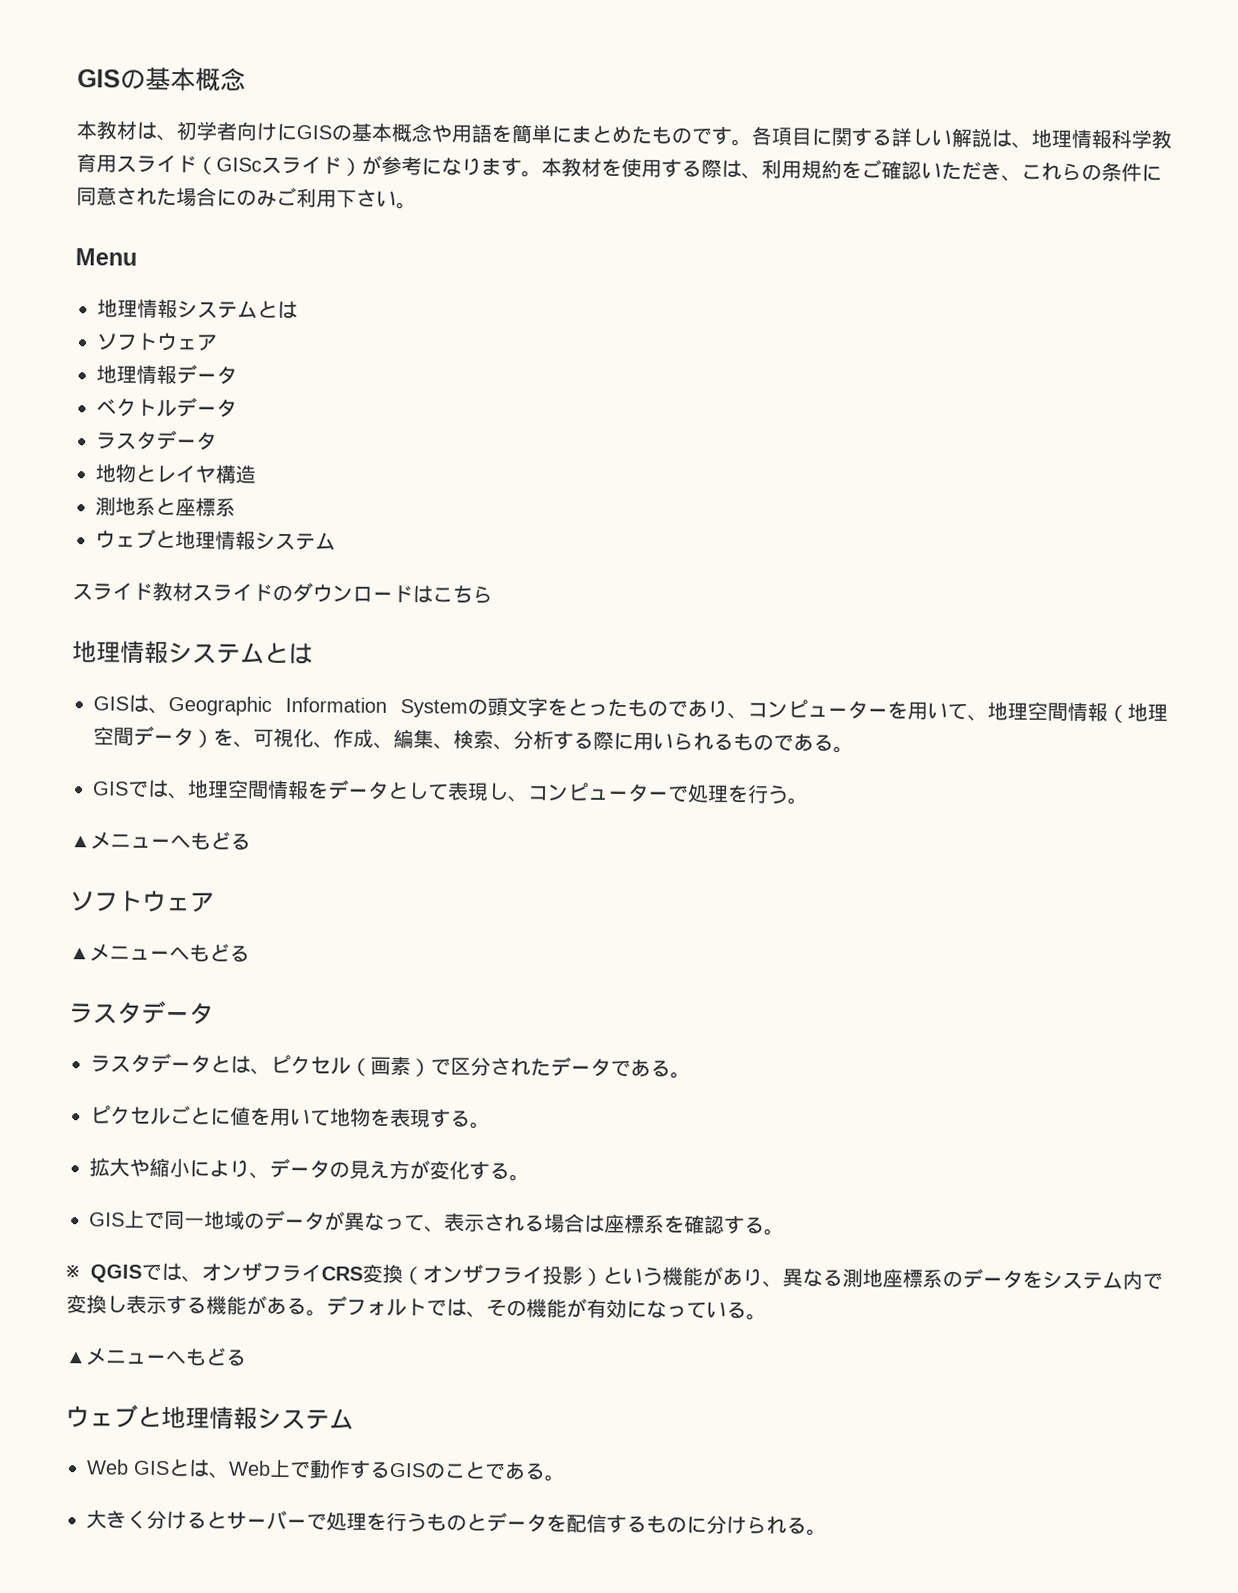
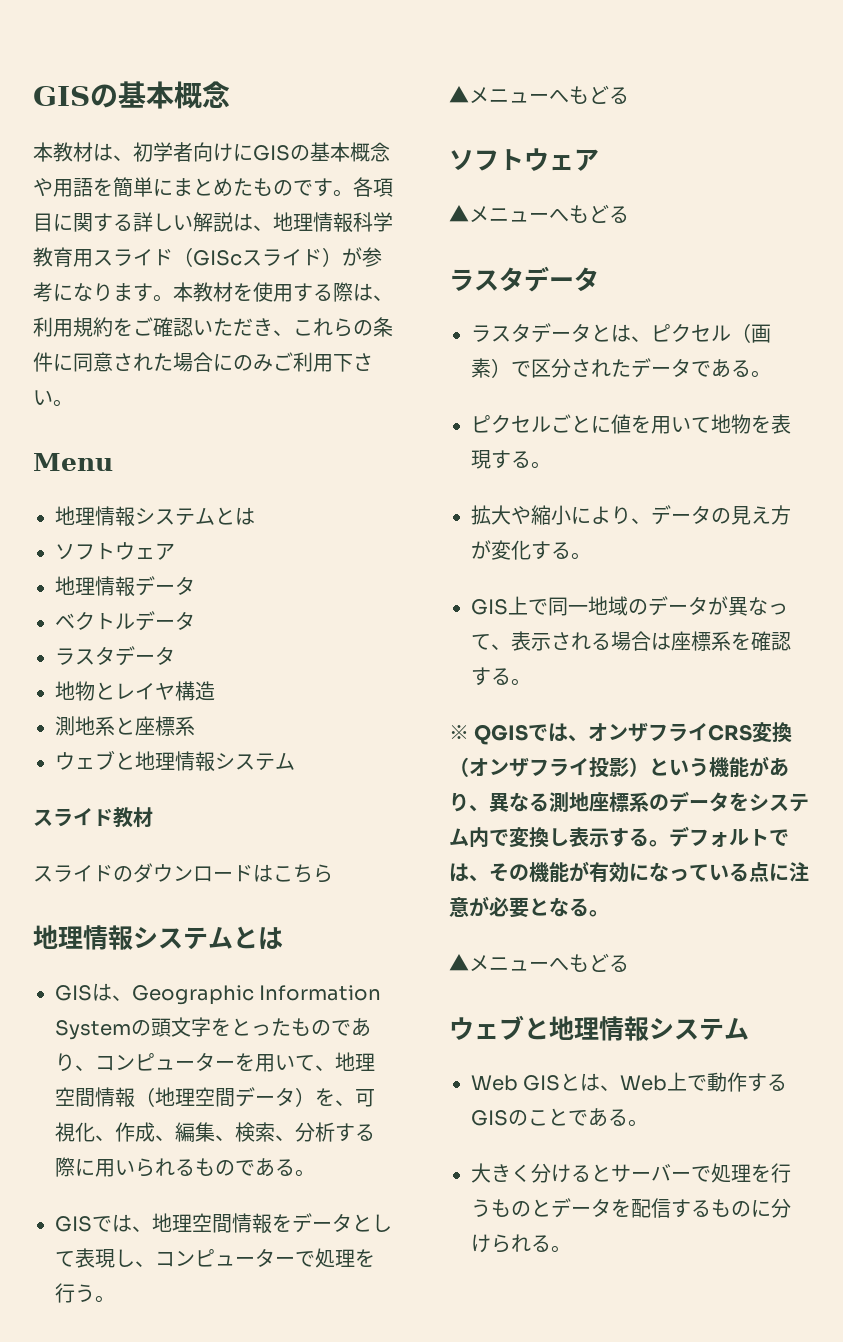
- スライド教材スライドのダウンロードはこちら
+ スライド教材
+ スライドのダウンロードはこちら
- ※ QGISでは、オンザフライCRS変換（オンザフライ投影）という機能があり、異なる測地座標系のデータをシステム内で変換し表示する機能がある。
+ ※ QGISでは、オンザフライCRS変換（オンザフライ投影）という機能があり、異なる測地座標系のデータをシステム内で変換し表示する。
- デフォルトでは、その機能が有効になっている。
+ デフォルトでは、その機能が有効になっている点に注意が必要となる。

